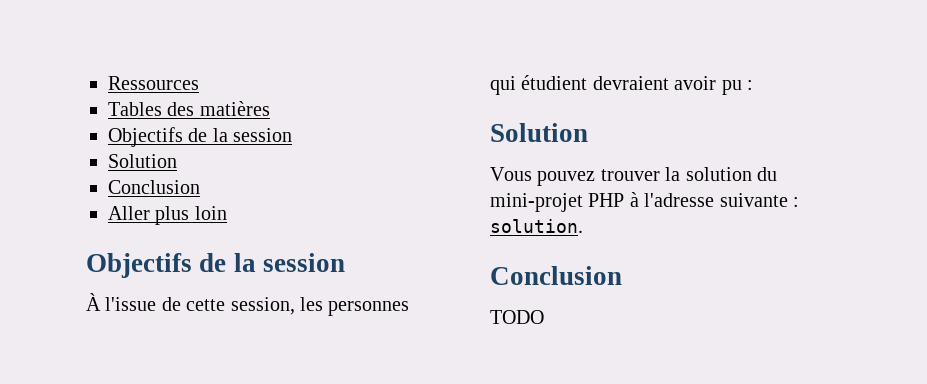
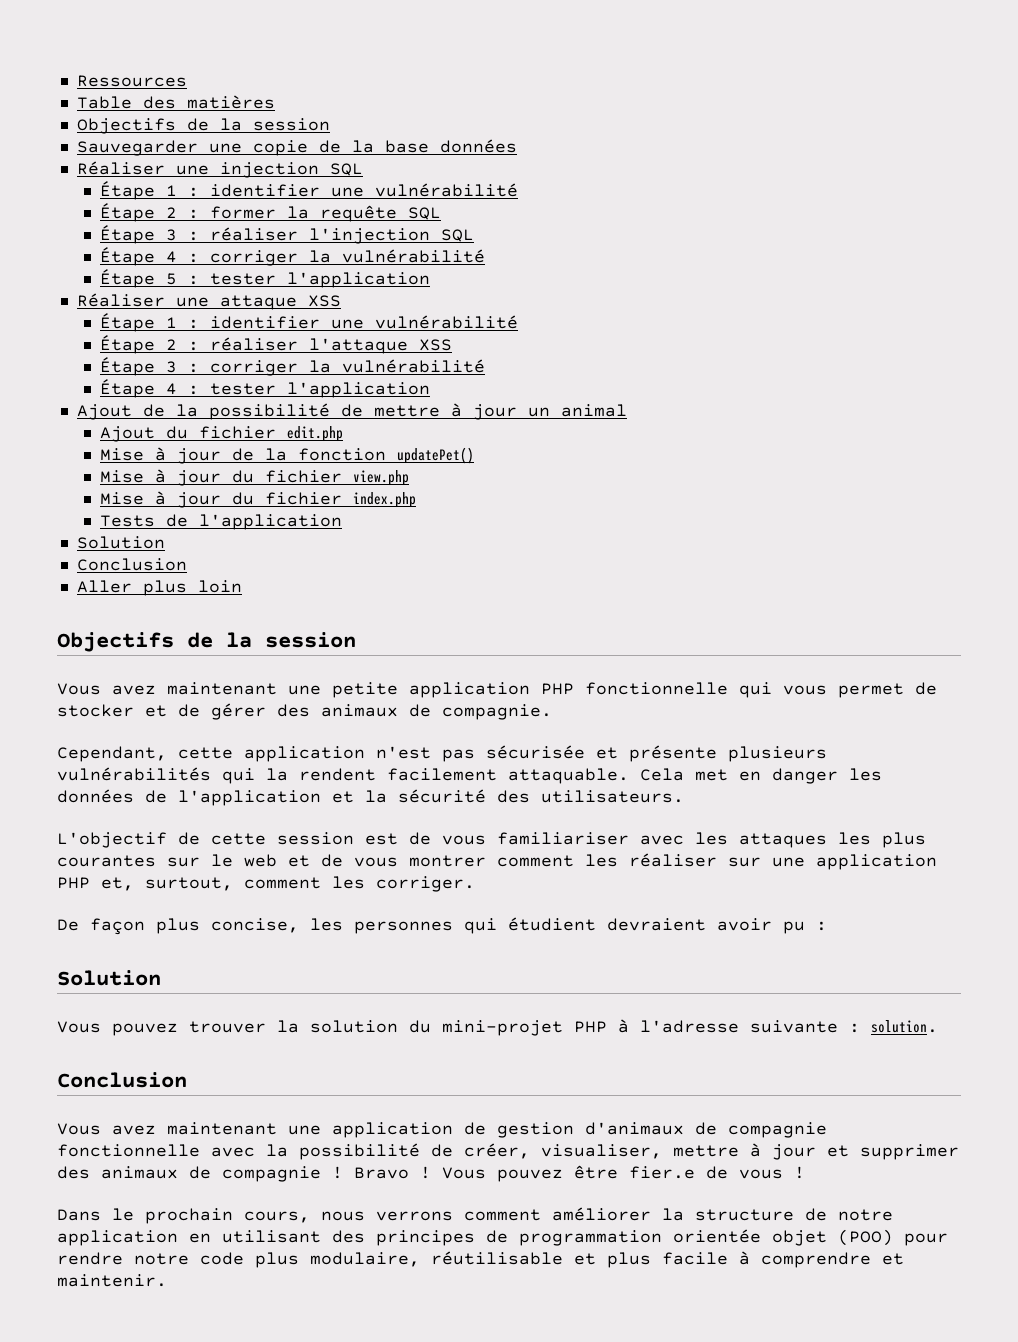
- Tables des matières
+ Table des matières
+ Sauvegarder une copie de la base données
+ Réaliser une injection SQL
+ Étape 1 : identifier une vulnérabilité
+ Étape 2 : former la requête SQL
+ Étape 3 : réaliser l'injection SQL
+ Étape 4 : corriger la vulnérabilité
+ Étape 5 : tester l'application
+ Réaliser une attaque XSS
+ Étape 1 : identifier une vulnérabilité
+ Étape 2 : réaliser l'attaque XSS
+ Étape 3 : corriger la vulnérabilité
+ Étape 4 : tester l'application
+ Ajout de la possibilité de mettre à jour un animal
+ Ajout du fichier edit.php
+ Mise à jour de la fonction updatePet()
+ Mise à jour du fichier view.php
+ Mise à jour du fichier index.php
+ Tests de l'application
- À l'issue de cette session, les personnes qui étudient devraient avoir pu :
+ Vous avez maintenant une petite application PHP fonctionnelle qui vous permet de stocker et de gérer des animaux de compagnie.
+ Cependant, cette application n'est pas sécurisée et présente plusieurs vulnérabilités qui la rendent facilement attaquable. Cela met en danger les données de l'application et la sécurité des utilisateurs.
+ L'objectif de cette session est de vous familiariser avec les attaques les plus courantes sur le web et de vous montrer comment les réaliser sur une application PHP et, surtout, comment les corriger.
+ De façon plus concise, les personnes qui étudient devraient avoir pu :
- TODO
+ Vous avez maintenant une application de gestion d'animaux de compagnie fonctionnelle avec la possibilité de créer, visualiser, mettre à jour et supprimer des animaux de compagnie ! Bravo ! Vous pouvez être fier.e de vous !
+ Dans le prochain cours, nous verrons comment améliorer la structure de notre application en utilisant des principes de programmation orientée objet (POO) pour rendre notre code plus modulaire, réutilisable et plus facile à comprendre et maintenir.

